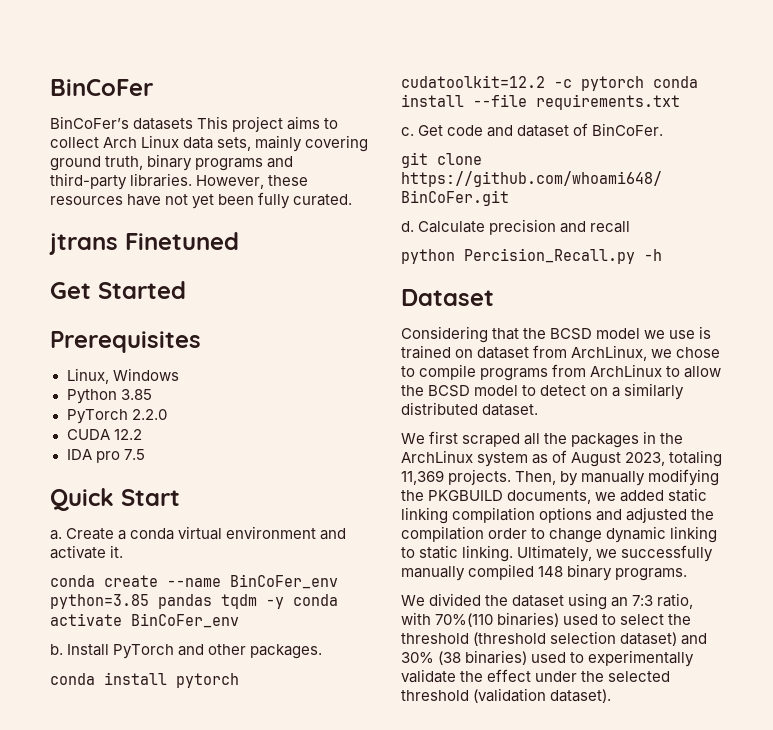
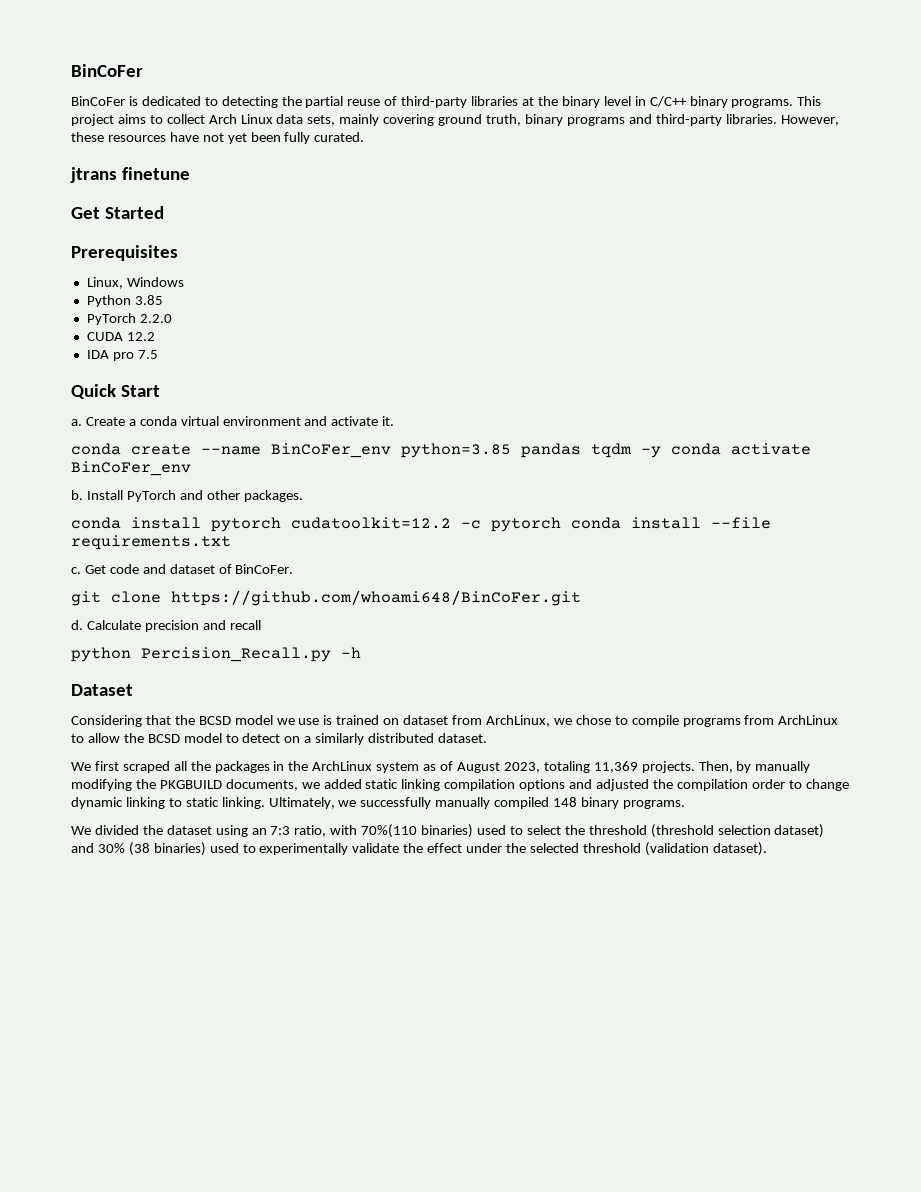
- BinCoFer’s datasets This project aims to collect Arch Linux data sets, mainly covering ground truth, binary programs and third-party libraries.
+ BinCoFer is dedicated to detecting the partial reuse of third-party libraries at the binary level in C/C++ binary programs. This project aims to collect Arch Linux data sets, mainly covering ground truth, binary programs and third-party libraries.
- jtrans Finetuned
+ jtrans finetune

